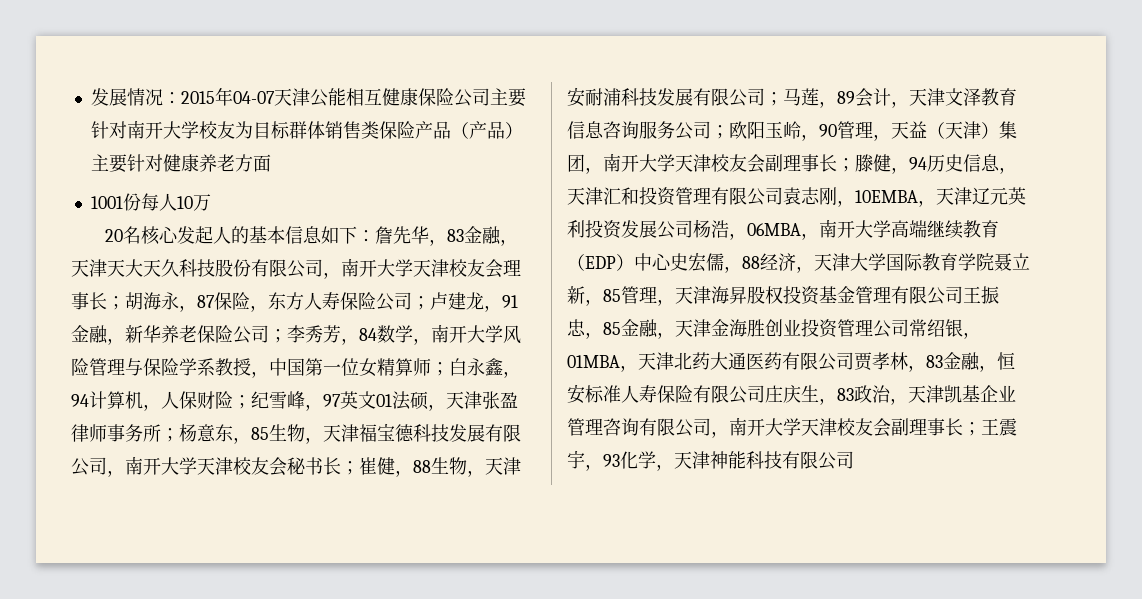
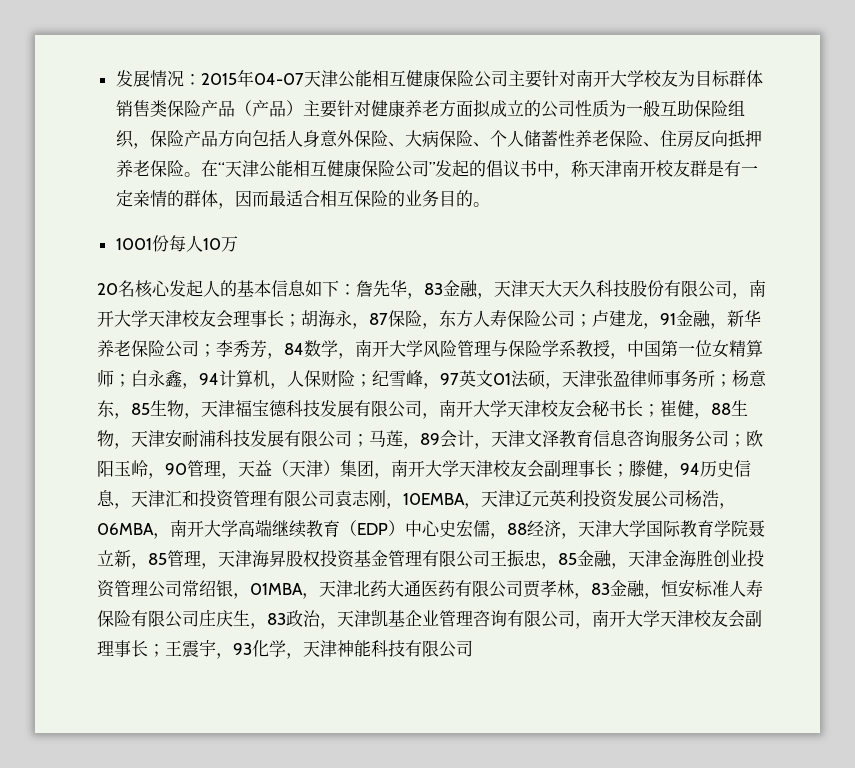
- 发展情况：2015年04-07天津公能相互健康保险公司主要针对南开大学校友为目标群体销售类保险产品（产品）主要针对健康养老方面
+ 发展情况：2015年04-07天津公能相互健康保险公司主要针对南开大学校友为目标群体销售类保险产品（产品）主要针对健康养老方面拟成立的公司性质为一般互助保险组织，保险产品方向包括人身意外保险、大病保险、个人储蓄性养老保险、住房反向抵押养老保险。在“天津公能相互健康保险公司”发起的倡议书中，称天津南开校友群是有一定亲情的群体，因而最适合相互保险的业务目的。

